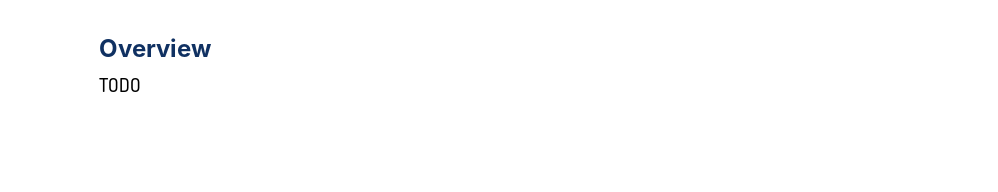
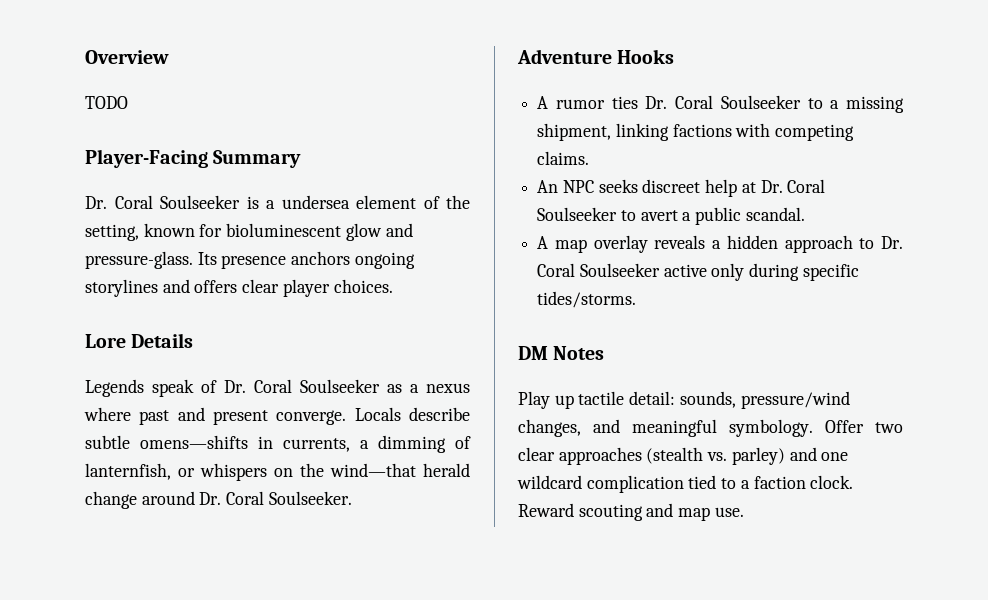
+ Player-Facing Summary
+ Dr. Coral Soulseeker is a undersea element of the setting, known for bioluminescent glow and pressure-glass. Its presence anchors ongoing storylines and offers clear player choices.
+ Lore Details
+ Legends speak of Dr. Coral Soulseeker as a nexus where past and present converge. Locals describe subtle omens—shifts in currents, a dimming of lanternfish, or whispers on the wind—that herald change around Dr. Coral Soulseeker.
+ Adventure Hooks
+ A rumor ties Dr. Coral Soulseeker to a missing shipment, linking factions with competing claims.
+ An NPC seeks discreet help at Dr. Coral Soulseeker to avert a public scandal.
+ A map overlay reveals a hidden approach to Dr. Coral Soulseeker active only during specific tides/storms.
+ DM Notes
+ Play up tactile detail: sounds, pressure/wind changes, and meaningful symbology. Offer two clear approaches (stealth vs. parley) and one wildcard complication tied to a faction clock. Reward scouting and map use.

